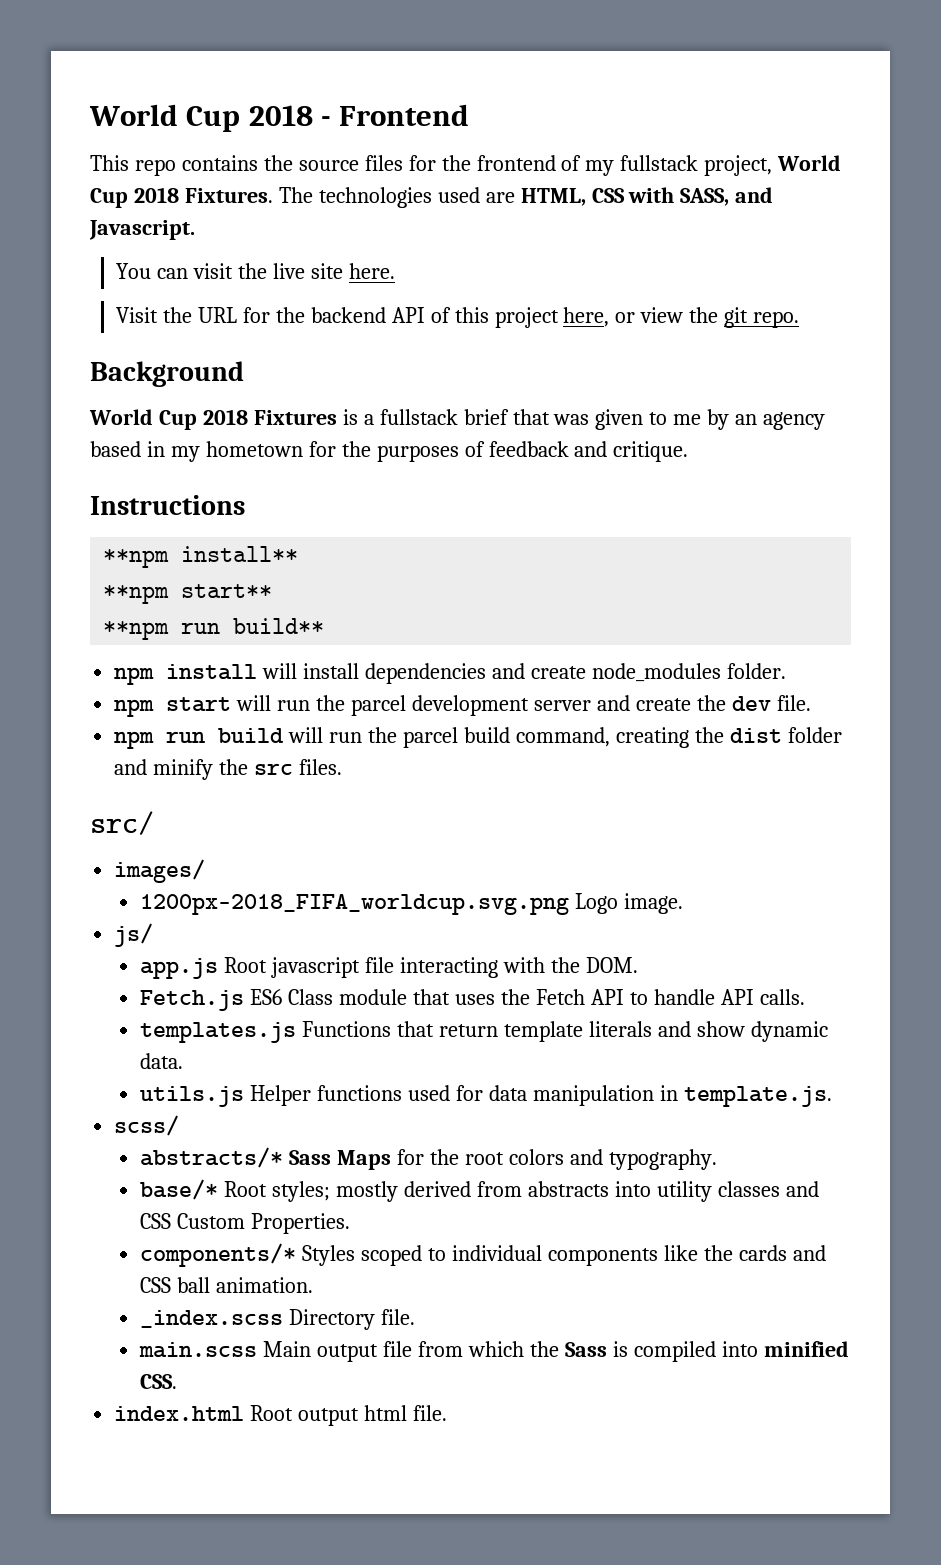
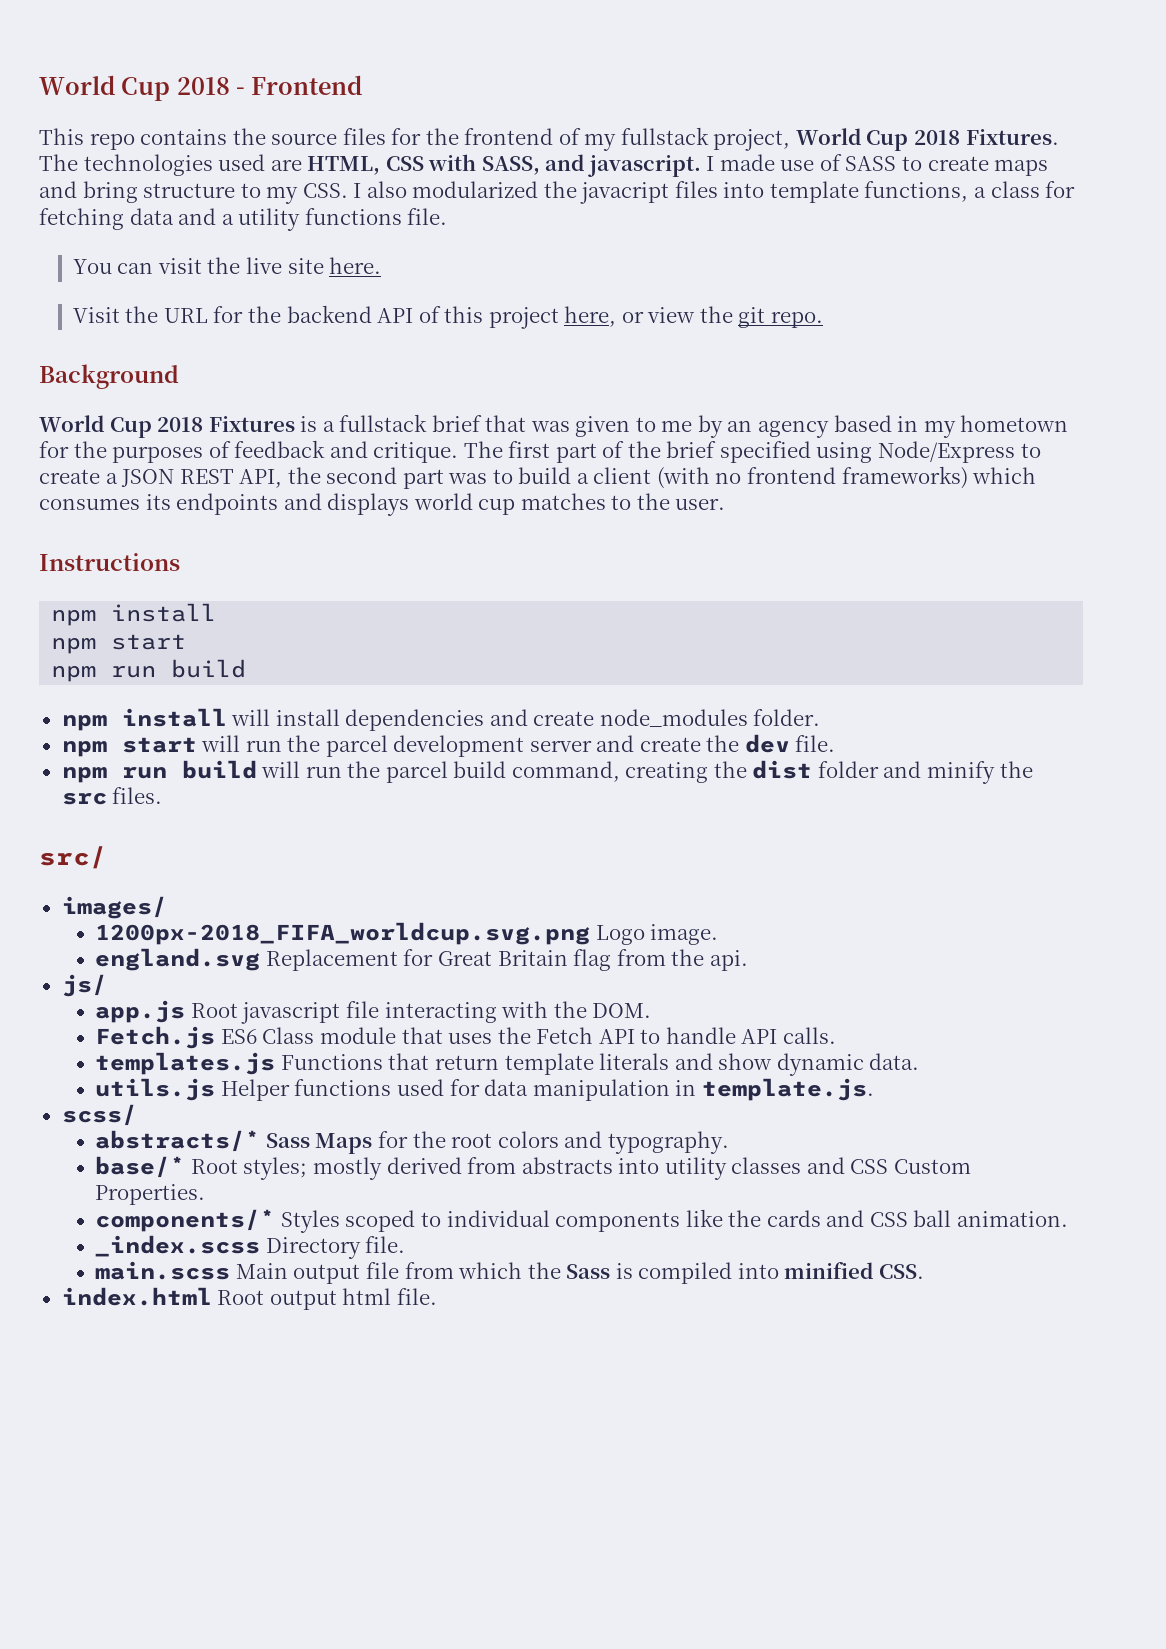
- The technologies used are HTML, CSS with SASS, and Javascript.
+ The technologies used are HTML, CSS with SASS, and javascript. I made use of SASS to create maps and bring structure to my CSS. I also modularized the javacript files into template functions, a class for fetching data and a utility functions file.
- World Cup 2018 Fixtures is a fullstack brief that was given to me by an agency based in my hometown for the purposes of feedback and critique.
+ World Cup 2018 Fixtures is a fullstack brief that was given to me by an agency based in my hometown for the purposes of feedback and critique. The first part of the brief specified using Node/Express to create a JSON REST API, the second part was to build a client (with no frontend frameworks) which consumes its endpoints and displays world cup matches to the user.
  Instructions
- **npm install**
- **npm start**
- **npm run build**
+ npm install
+ npm start
+ npm run build
+ england.svg Replacement for Great Britain flag from the api.

